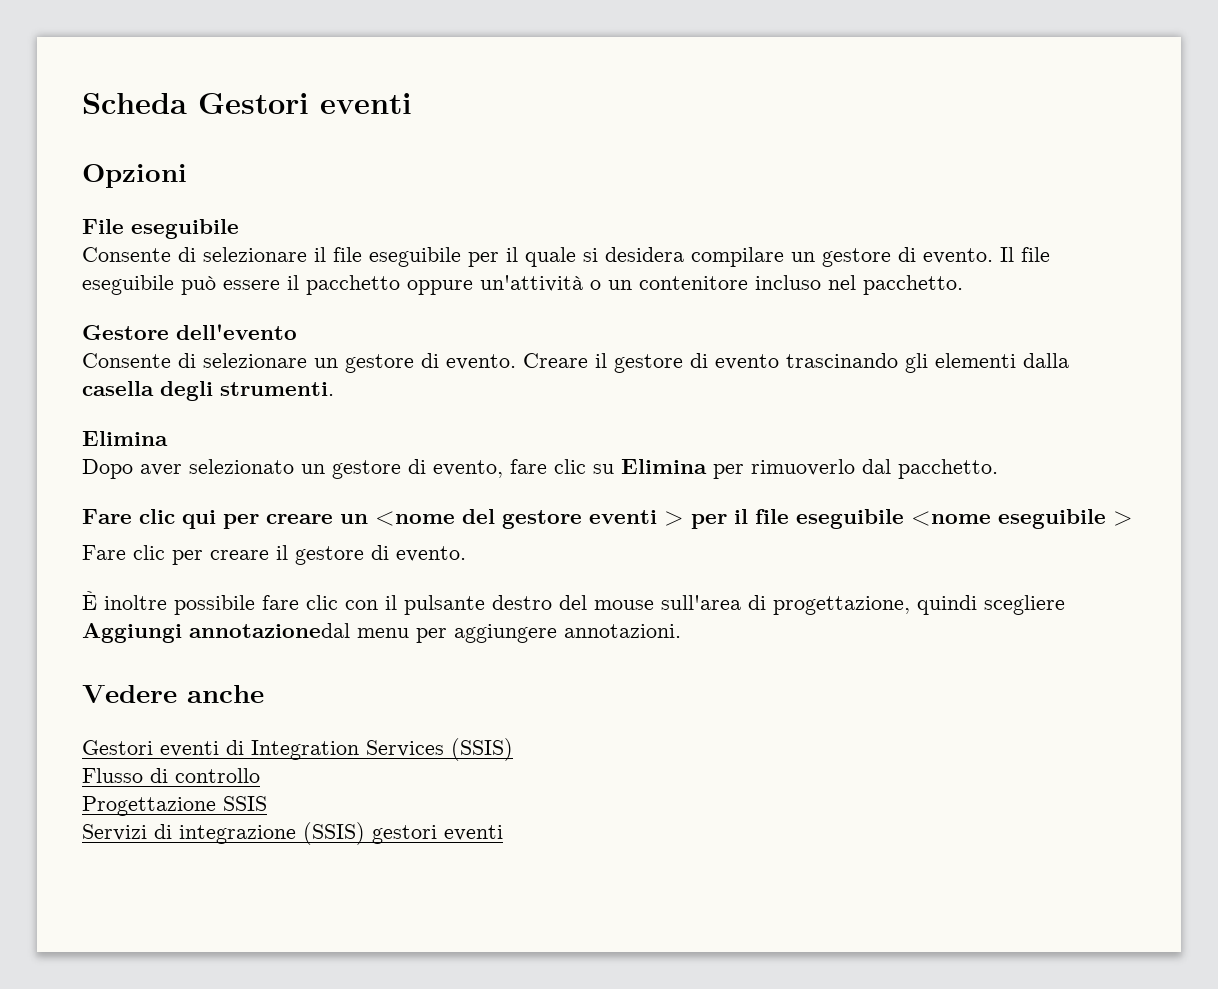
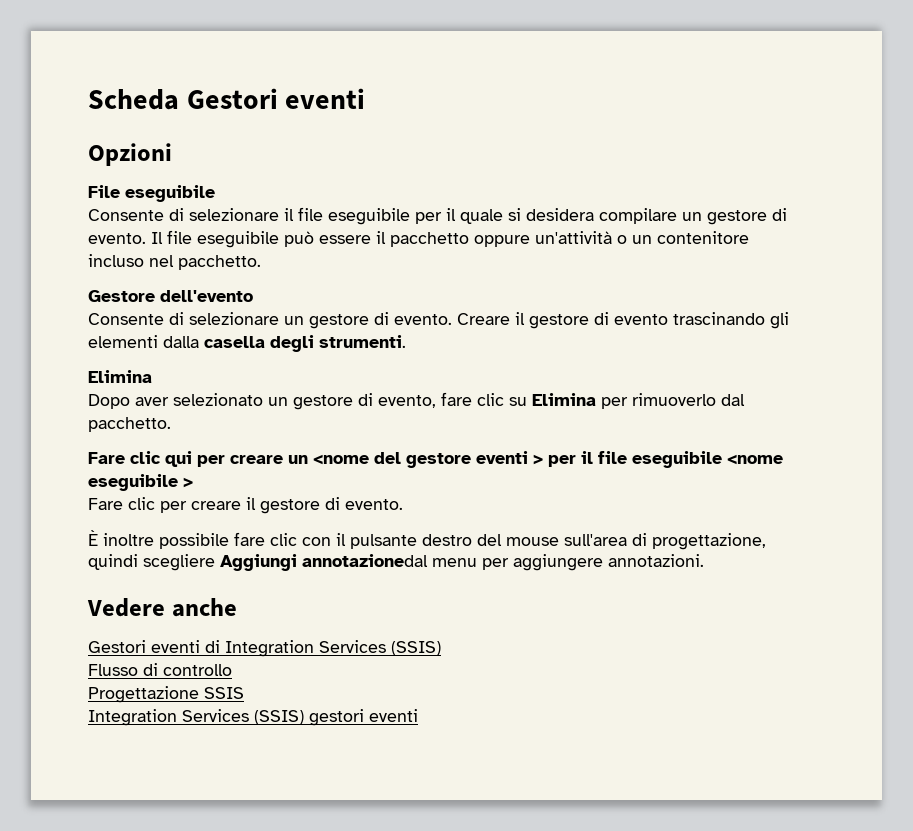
- Servizi di integrazione (SSIS) gestori eventi
+ Integration Services (SSIS) gestori eventi

